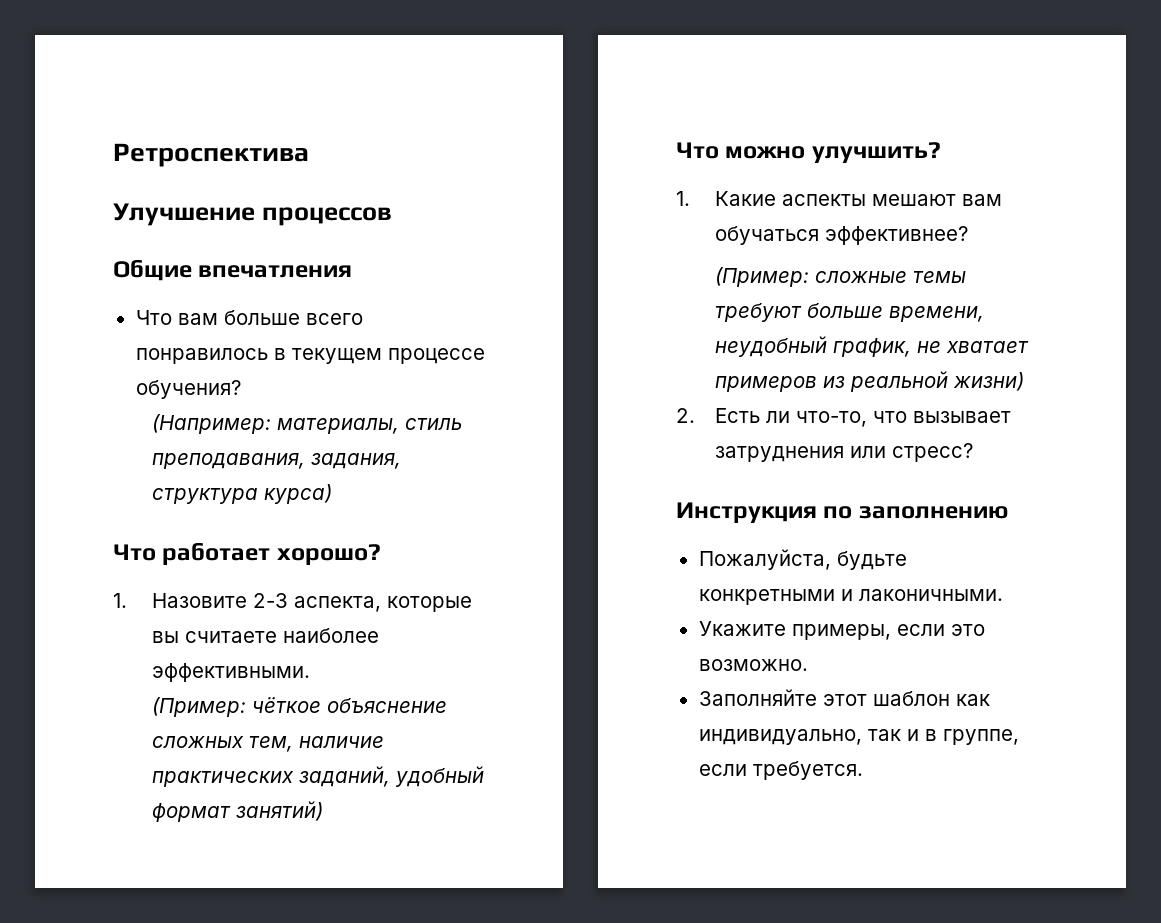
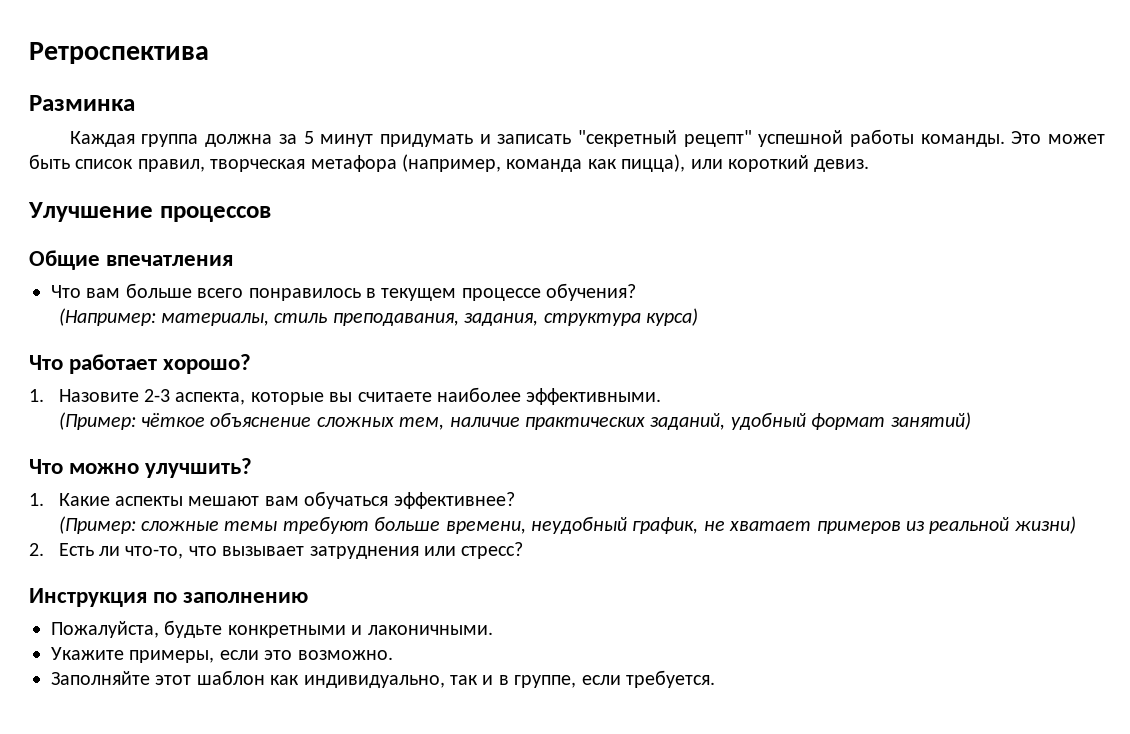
+ Разминка
+ Каждая группа должна за 5 минут придумать и записать "секретный рецепт" успешной работы команды. Это может быть список правил, творческая метафора (например, команда как пицца), или короткий девиз.

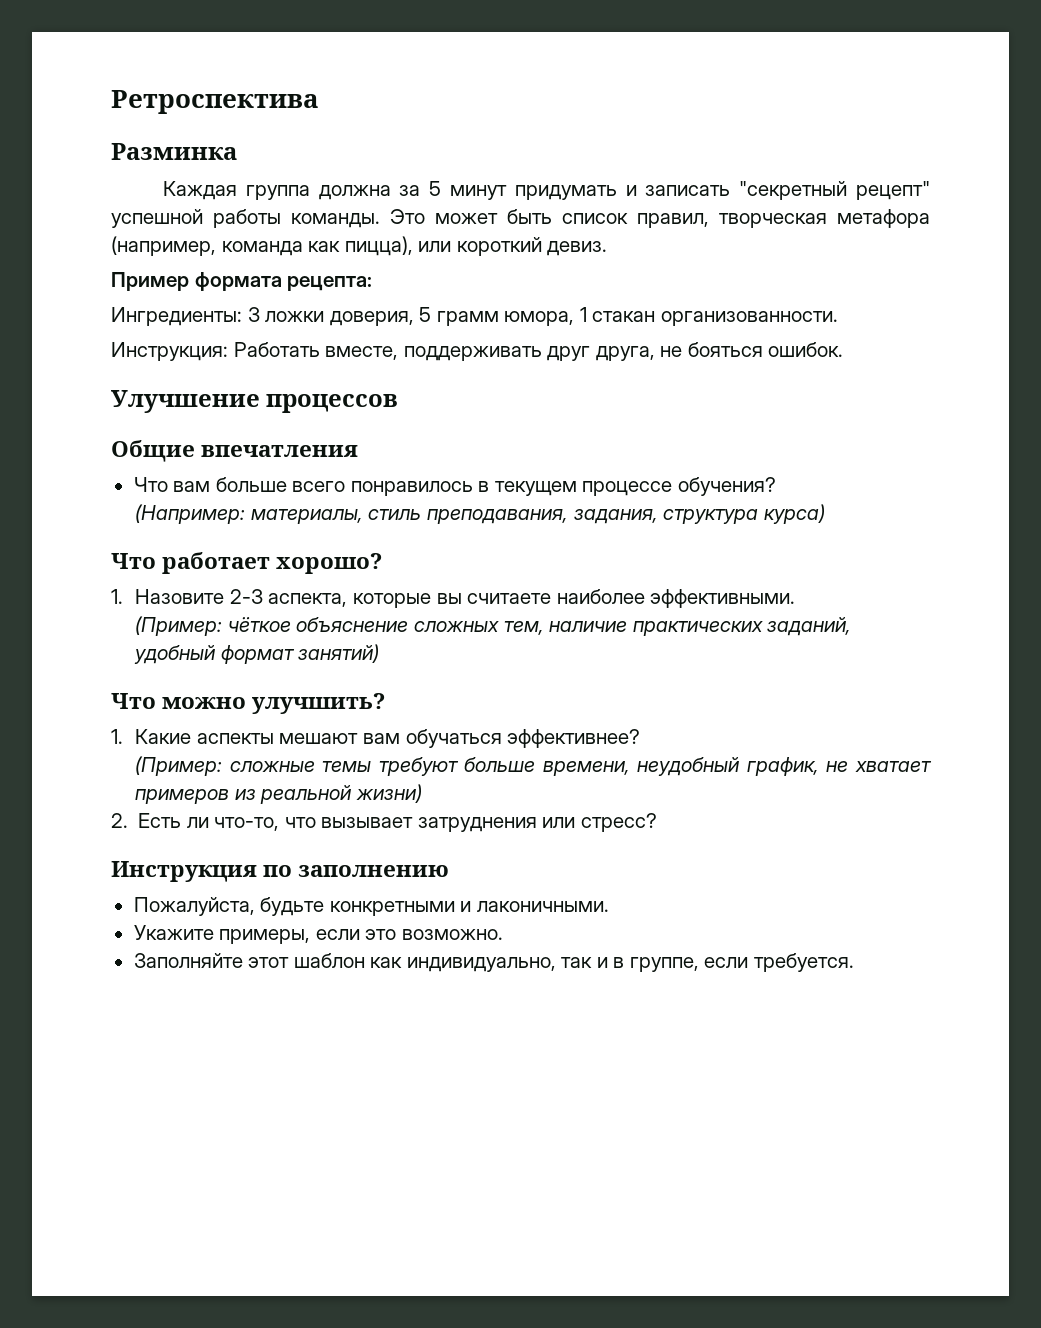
+ Пример формата рецепта:
+ Ингредиенты: 3 ложки доверия, 5 грамм юмора, 1 стакан организованности.
+ Инструкция: Работать вместе, поддерживать друг друга, не бояться ошибок.

